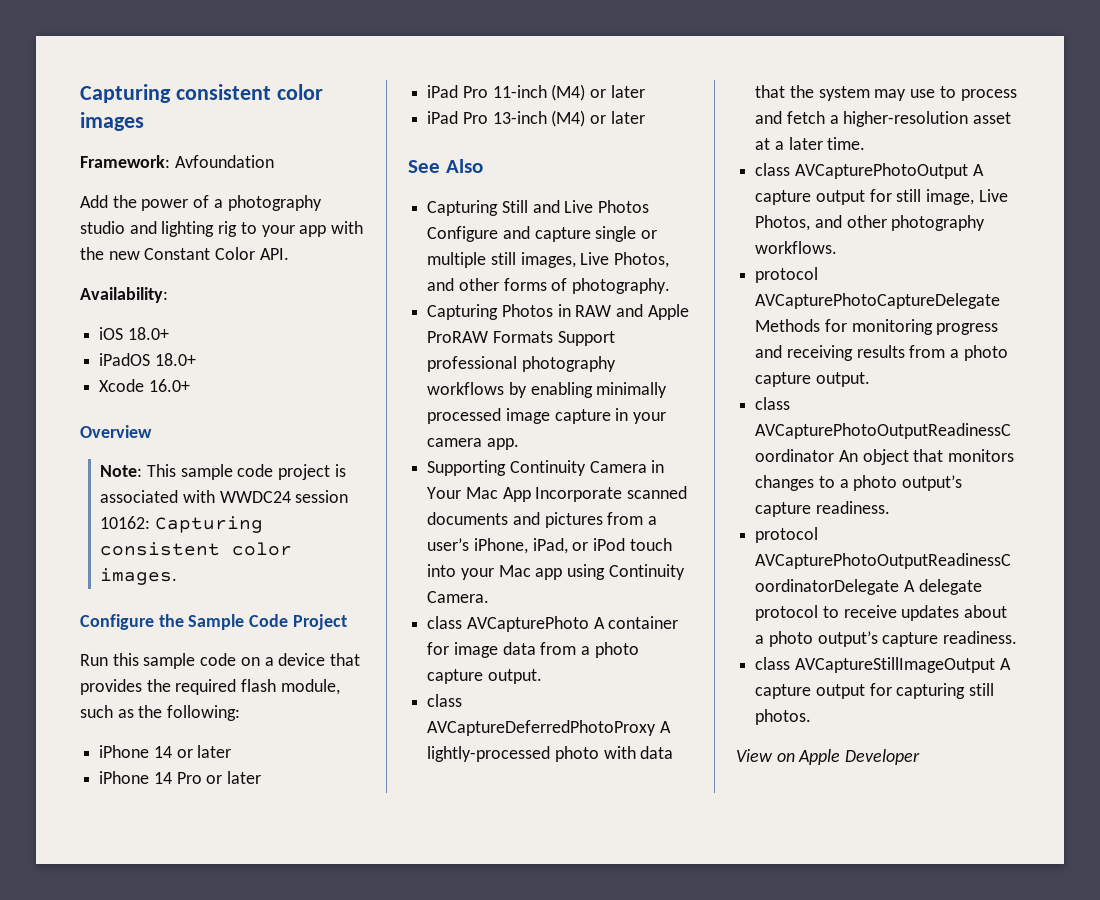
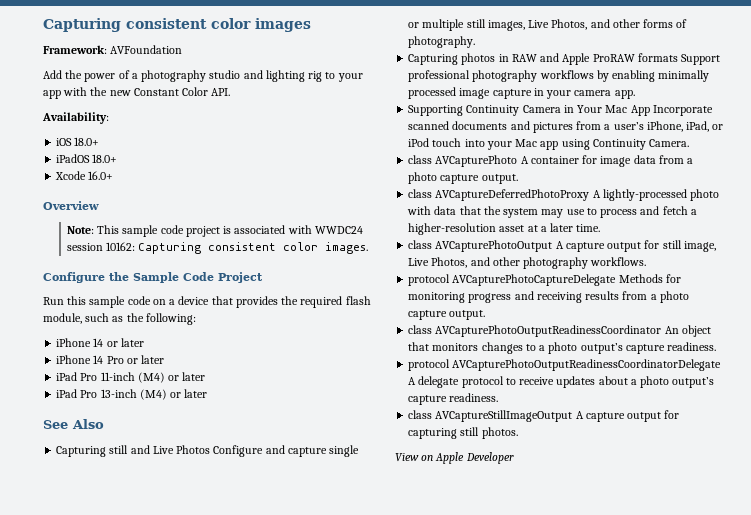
- Framework: Avfoundation
+ Framework: AVFoundation
- Capturing Still and Live Photos Configure and capture single or multiple still images, Live Photos, and other forms of photography.
+ Capturing still and Live Photos Configure and capture single or multiple still images, Live Photos, and other forms of photography.
- Capturing Photos in RAW and Apple ProRAW Formats Support professional photography workflows by enabling minimally processed image capture in your camera app.
+ Capturing photos in RAW and Apple ProRAW formats Support professional photography workflows by enabling minimally processed image capture in your camera app.

